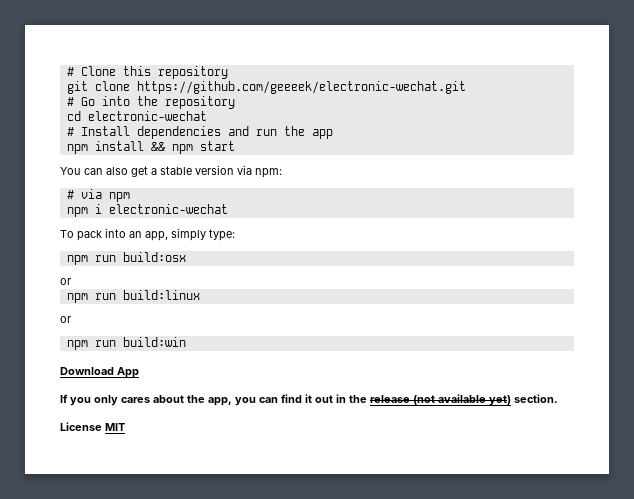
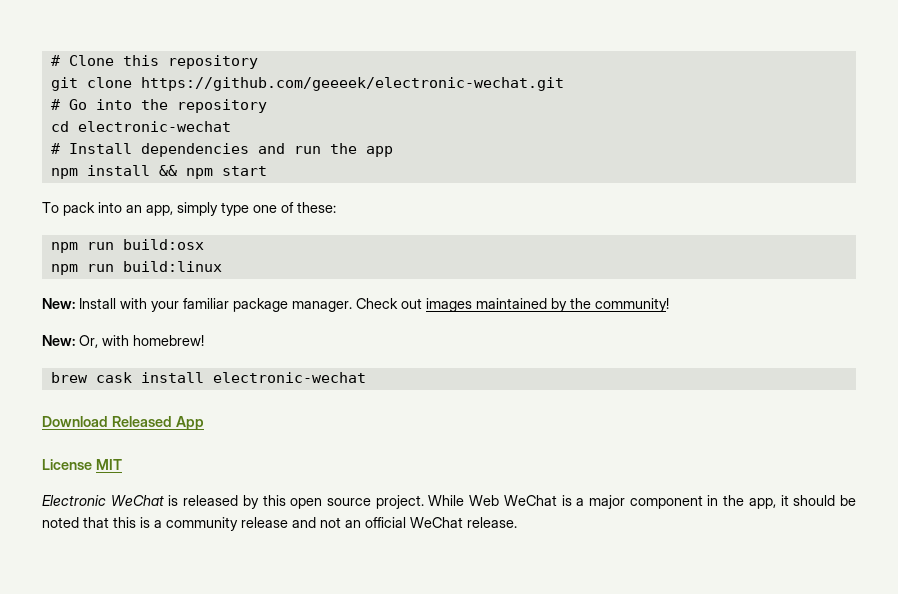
- You can also get a stable version via npm:
- # via npm
- npm i electronic-wechat
- To pack into an app, simply type:
+ To pack into an app, simply type one of these:
  npm run build:osx
- or
  npm run build:linux
- or
- npm run build:win
+ New: Install with your familiar package manager. Check out images maintained by the community!
+ New: Or, with homebrew!
+ brew cask install electronic-wechat
- Download App
+ Download Released App
- If you only cares about the app, you can find it out in the release (not available yet) section.
  License MIT
+ Electronic WeChat is released by this open source project. While Web WeChat is a major component in the app, it should be noted that this is a community release and not an official WeChat release.

